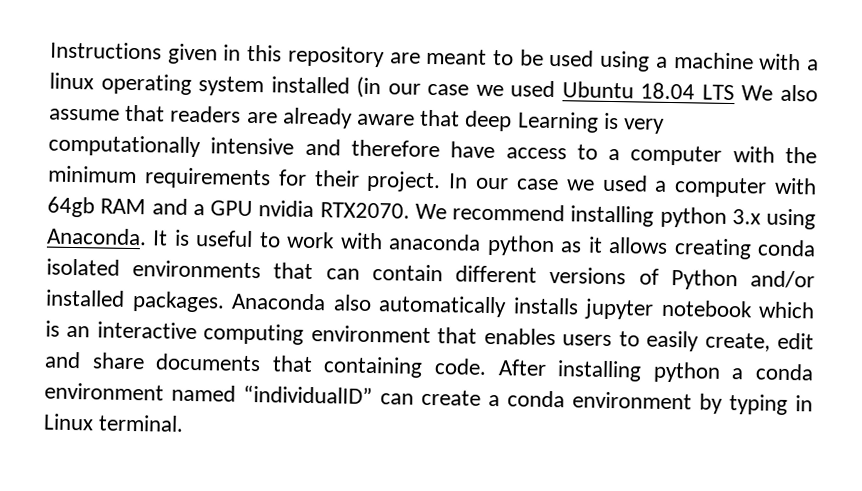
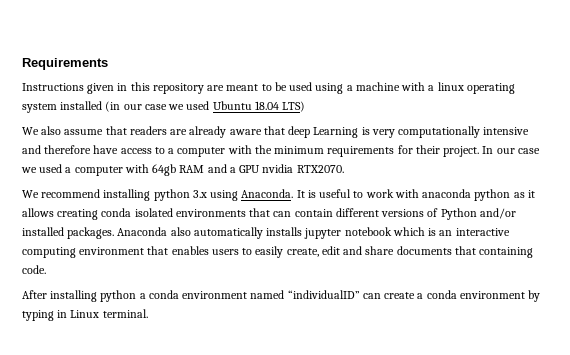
+ Requirements
- Instructions given in this repository are meant to be used using a machine with a linux operating system installed (in our case we used Ubuntu 18.04 LTS We also assume that readers are already aware that deep Learning is very computationally intensive and therefore have access to a computer with the minimum requirements for their project.
+ Instructions given in this repository are meant to be used using a machine with a linux operating system installed (in our case we used Ubuntu 18.04 LTS)
+ We also assume that readers are already aware that deep Learning is very computationally intensive and therefore have access to a computer with the minimum requirements for their project.
- In our case we used a computer with 64gb RAM and a GPU nvidia RTX2070. We recommend installing python 3.x using Anaconda.
+ In our case we used a computer with 64gb RAM and a GPU nvidia RTX2070.
+ We recommend installing python 3.x using Anaconda.
- Anaconda also automatically installs jupyter notebook which is an interactive computing environment that enables users to easily create, edit and share documents that containing code. After installing python a conda environment named “individualID” can create a conda environment by typing in Linux terminal.
+ Anaconda also automatically installs jupyter notebook which is an interactive computing environment that enables users to easily create, edit and share documents that containing code.
+ After installing python a conda environment named “individualID” can create a conda environment by typing in Linux terminal.

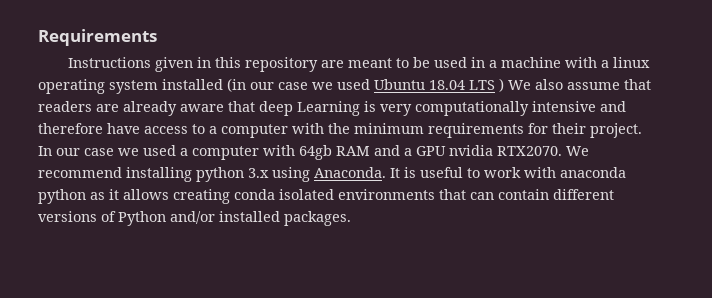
- Instructions given in this repository are meant to be used using a machine with a linux operating system installed (in our case we used Ubuntu 18.04 LTS)
- We also assume that readers are already aware that deep Learning is very computationally intensive and therefore have access to a computer with the minimum requirements for their project.
+ Instructions given in this repository are meant to be used in a machine with a linux operating system installed (in our case we used Ubuntu 18.04 LTS ) We also assume that readers are already aware that deep Learning is very computationally intensive and therefore have access to a computer with the minimum requirements for their project.
- In our case we used a computer with 64gb RAM and a GPU nvidia RTX2070.
- We recommend installing python 3.x using Anaconda.
+ In our case we used a computer with 64gb RAM and a GPU nvidia RTX2070. We recommend installing python 3.x using Anaconda.
- Anaconda also automatically installs jupyter notebook which is an interactive computing environment that enables users to easily create, edit and share documents that containing code.
- After installing python a conda environment named “individualID” can create a conda environment by typing in Linux terminal.

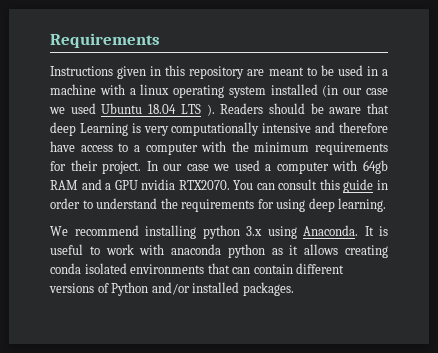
- Instructions given in this repository are meant to be used in a machine with a linux operating system installed (in our case we used Ubuntu 18.04 LTS ) We also assume that readers are already aware that deep Learning is very computationally intensive and therefore have access to a computer with the minimum requirements for their project.
+ Instructions given in this repository are meant to be used in a machine with a linux operating system installed (in our case we used Ubuntu 18.04 LTS ). Readers should be aware that deep Learning is very computationally intensive and therefore have access to a computer with the minimum requirements for their project.
- In our case we used a computer with 64gb RAM and a GPU nvidia RTX2070. We recommend installing python 3.x using Anaconda.
+ In our case we used a computer with 64gb RAM and a GPU nvidia RTX2070. You can consult this guide in order to understand the requirements for using deep learning.
+ We recommend installing python 3.x using Anaconda.

